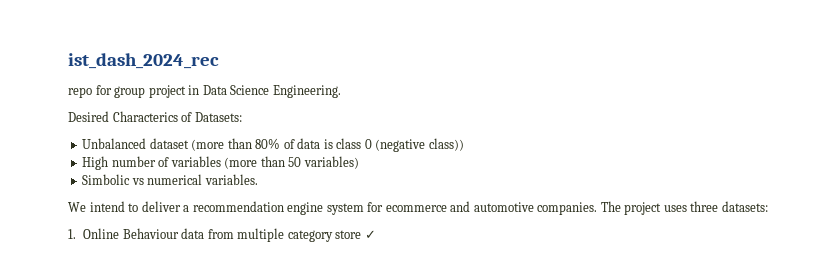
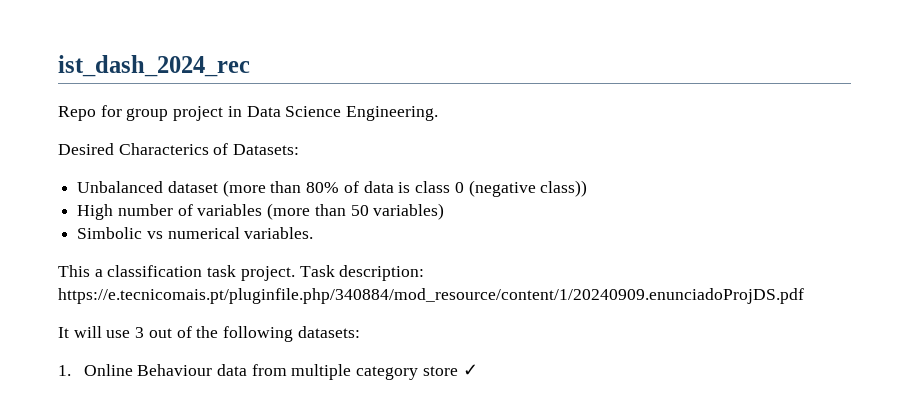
- repo for group project in Data Science Engineering.
+ Repo for group project in Data Science Engineering.
- We intend to deliver a recommendation engine system for ecommerce and automotive companies. The project uses three datasets:
+ This a classification task project. Task description: https://e.tecnicomais.pt/pluginfile.php/340884/mod_resource/content/1/20240909.enunciadoProjDS.pdf
+ It will use 3 out of the following datasets:

